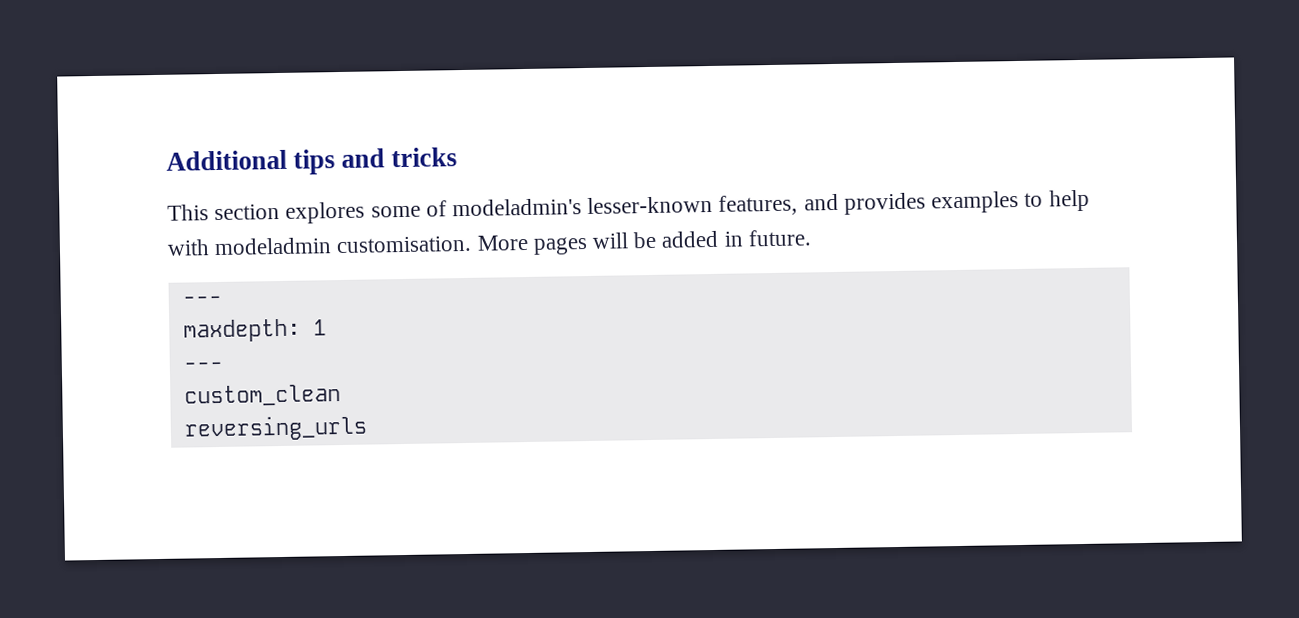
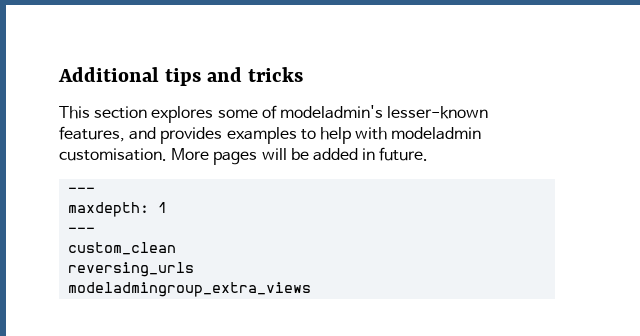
+ modeladmingroup_extra_views

